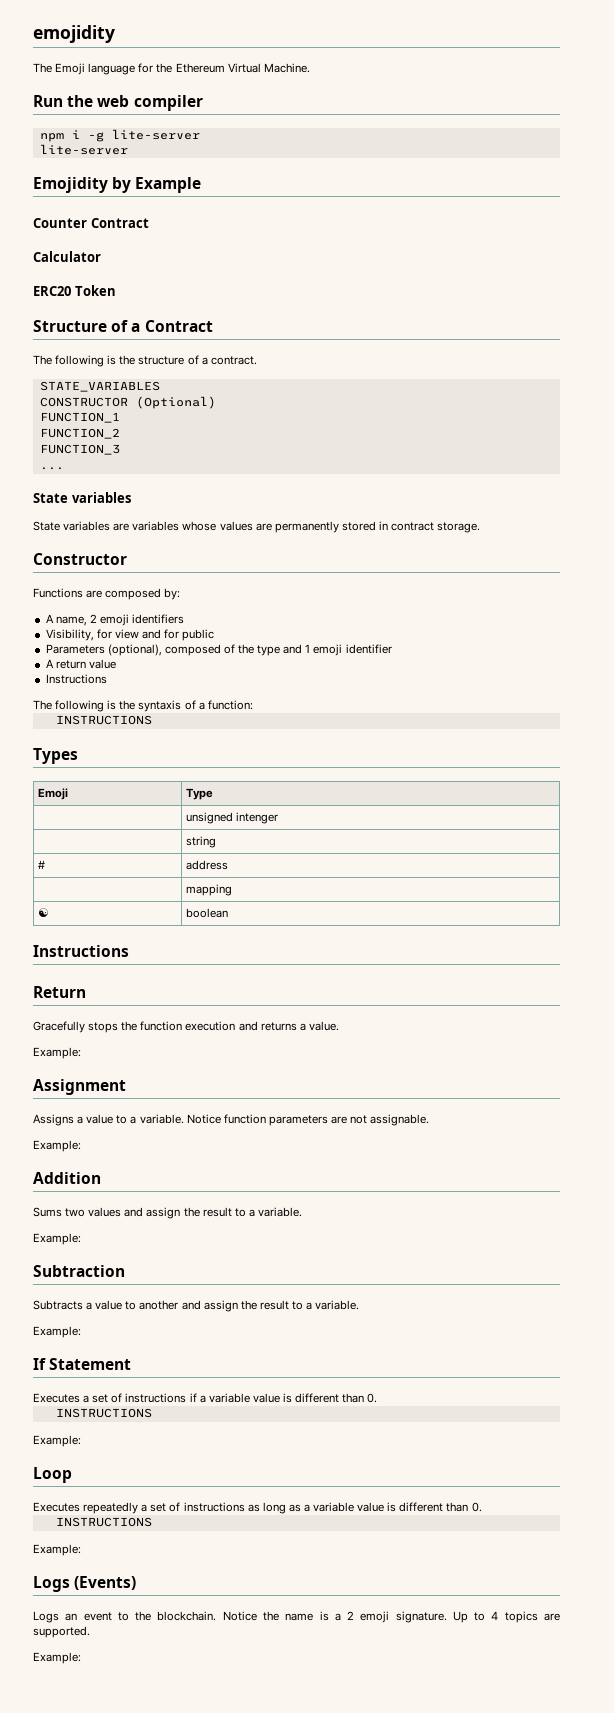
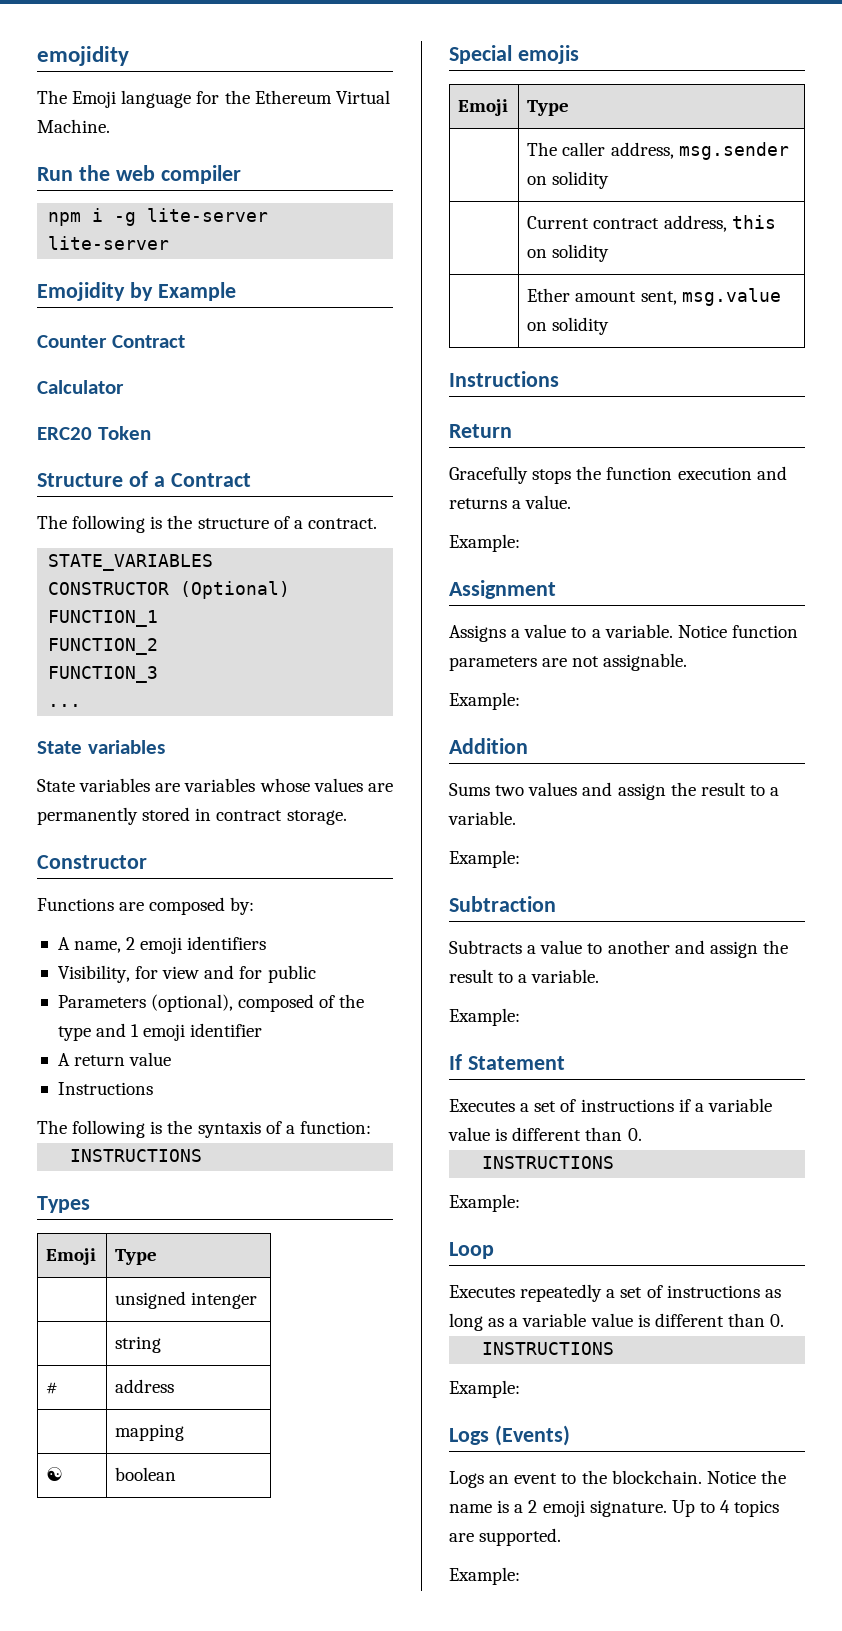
+ Special emojis
+ Emoji | Type
+ | The caller address, msg.sender on solidity
+ | Current contract address, this on solidity
+ | Ether amount sent, msg.value on solidity

